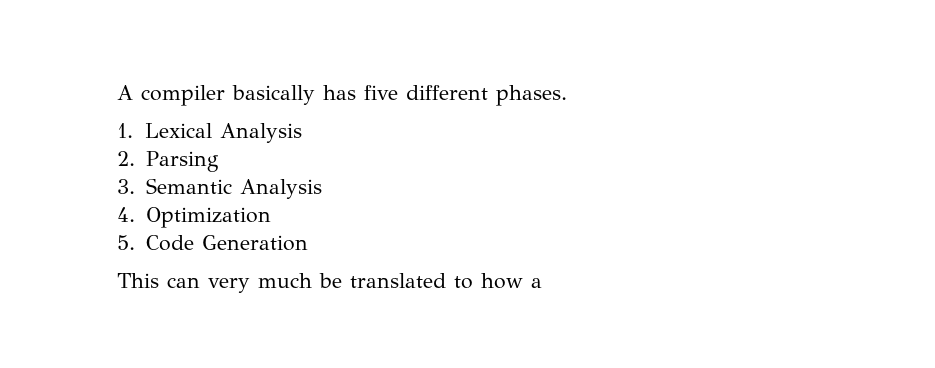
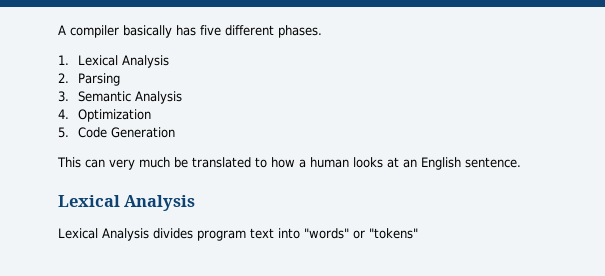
- This can very much be translated to how a
+ This can very much be translated to how a human looks at an English sentence.
+ Lexical Analysis
+ Lexical Analysis divides program text into "words" or "tokens"

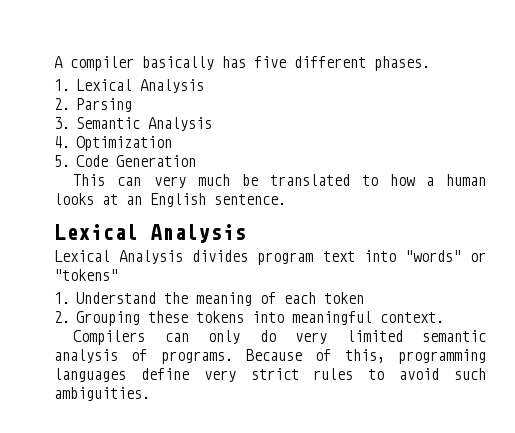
+ 1. Understand the meaning of each token
+ 2. Grouping these tokens into meaningful context.
+ Compilers can only do very limited semantic analysis of programs. Because of this, programming languages define very strict rules to avoid such ambiguities.

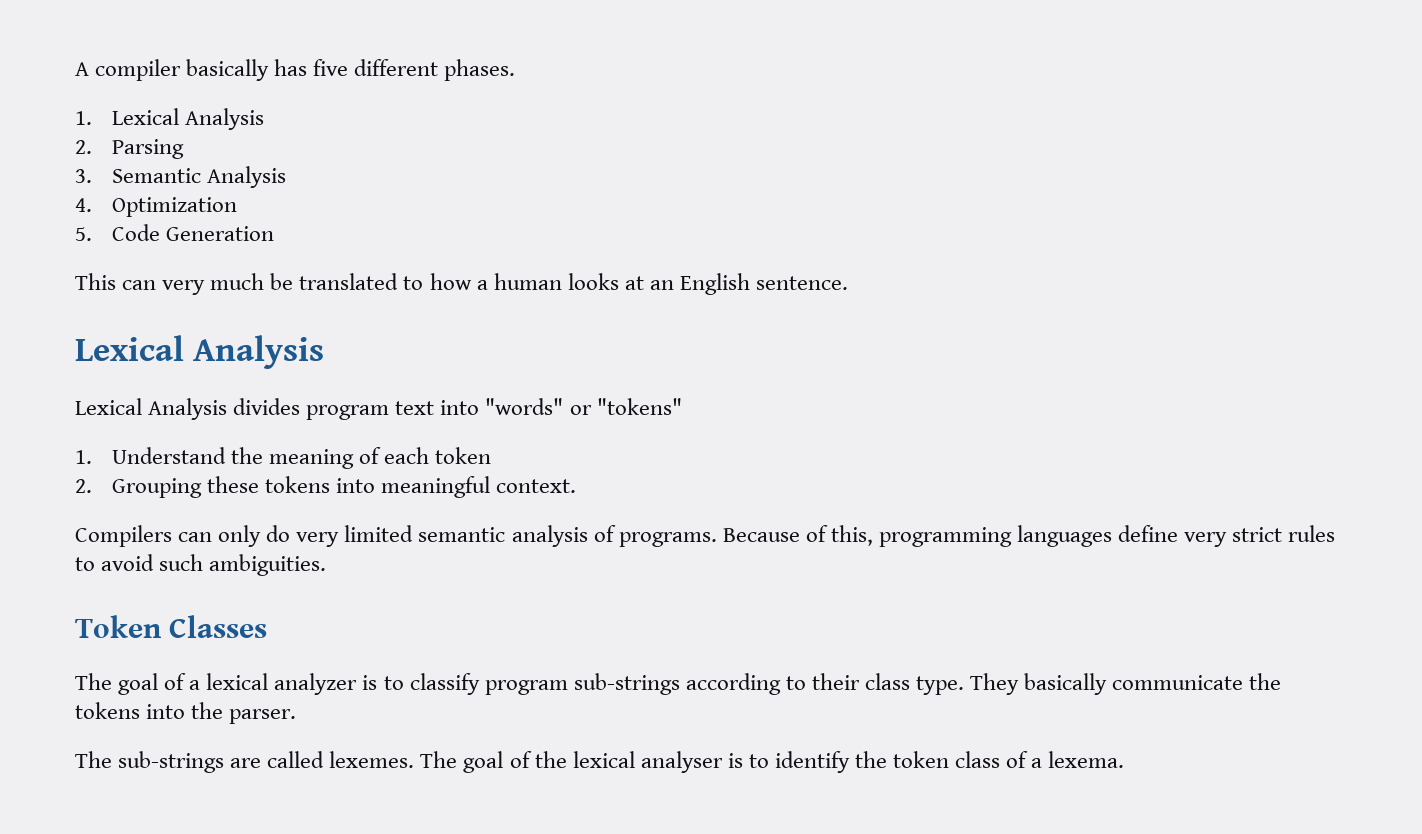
+ Token Classes
+ The goal of a lexical analyzer is to classify program sub-strings according to their class type. They basically communicate the tokens into the parser.
+ The sub-strings are called lexemes. The goal of the lexical analyser is to identify the token class of a lexema.

